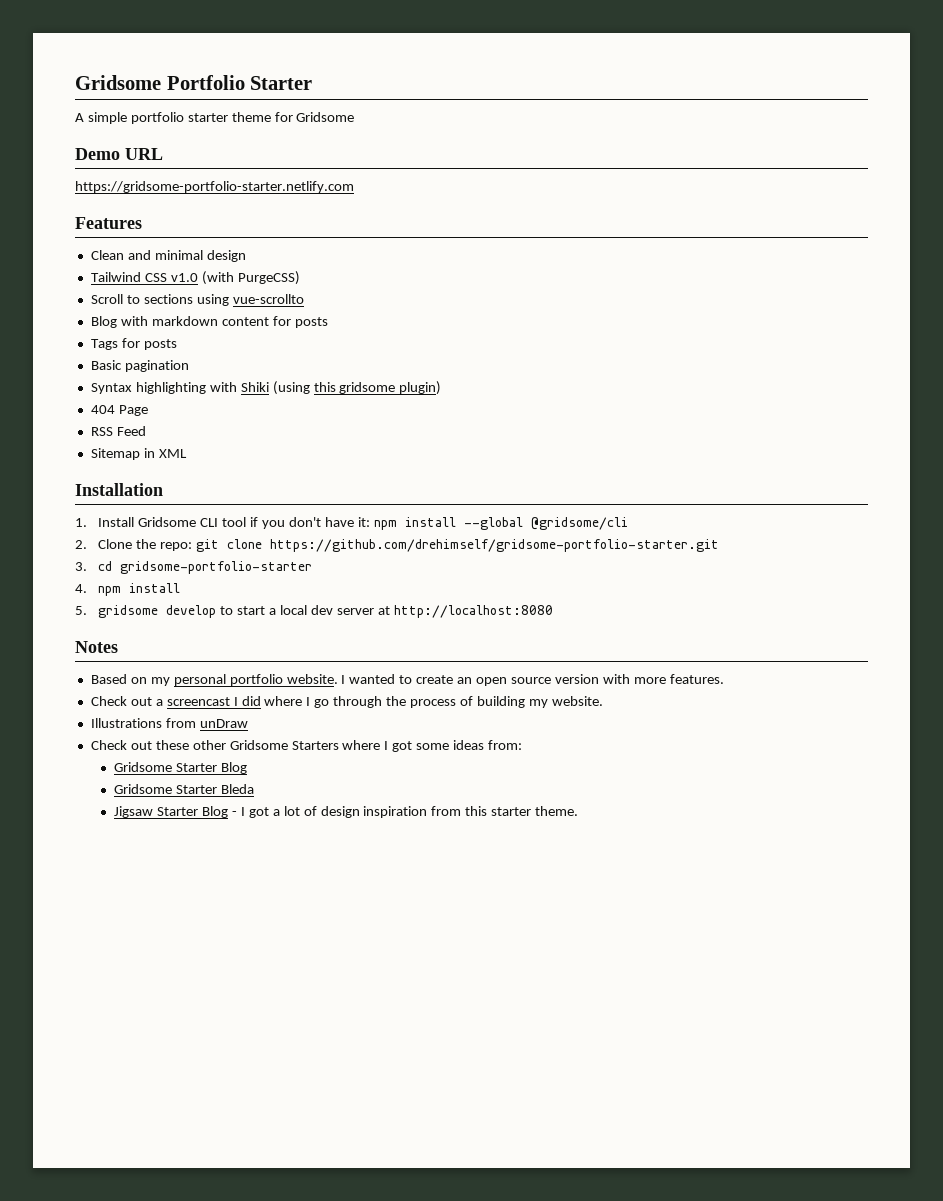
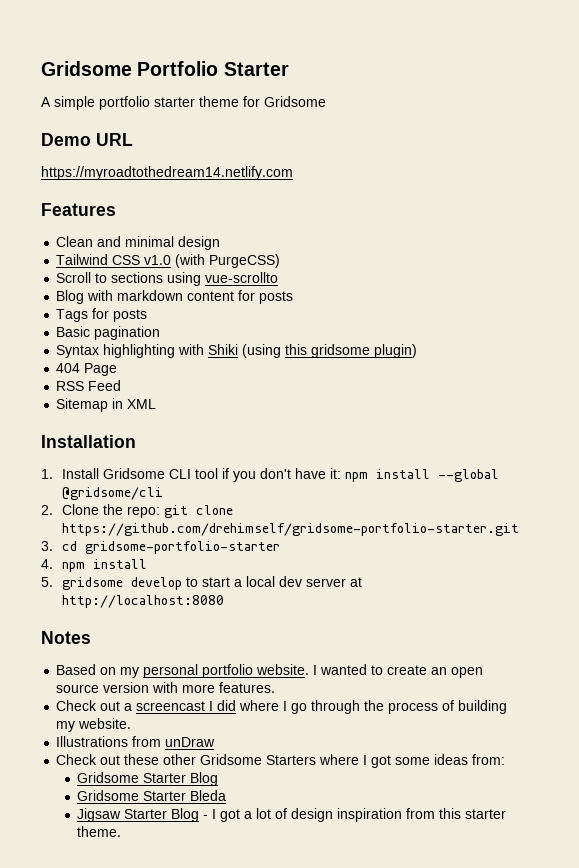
- https://gridsome-portfolio-starter.netlify.com
+ https://myroadtothedream14.netlify.com

